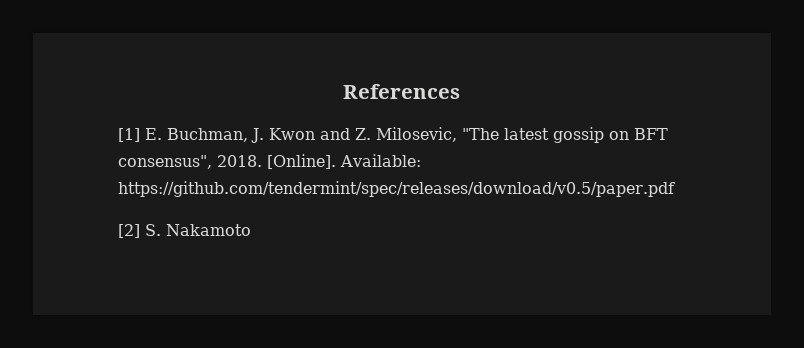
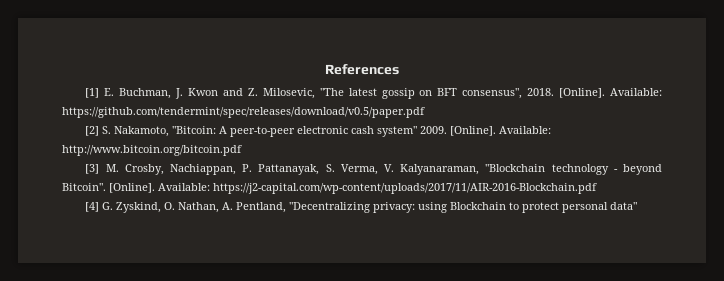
- [2] S. Nakamoto
+ [2] S. Nakamoto, "Bitcoin: A peer-to-peer electronic cash system" 2009. [Online]. Available: http://www.bitcoin.org/bitcoin.pdf
+ [3] M. Crosby, Nachiappan, P. Pattanayak, S. Verma, V. Kalyanaraman, "Blockchain technology - beyond Bitcoin". [Online]. Available: https://j2-capital.com/wp-content/uploads/2017/11/AIR-2016-Blockchain.pdf
+ [4] G. Zyskind, O. Nathan, A. Pentland, "Decentralizing privacy: using Blockchain to protect personal data"

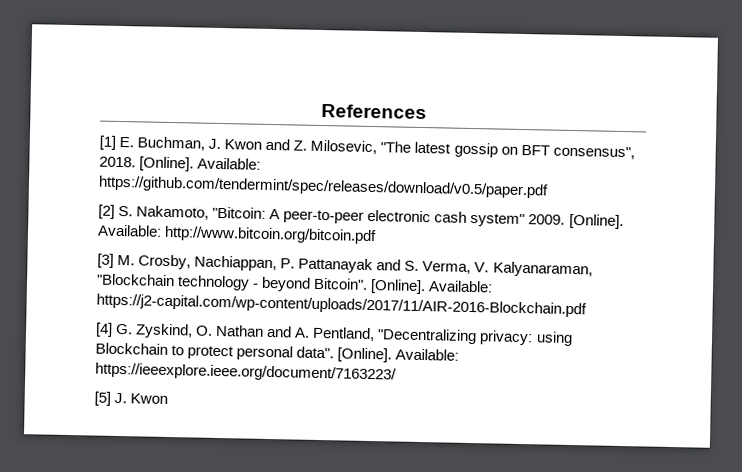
- [3] M. Crosby, Nachiappan, P. Pattanayak, S. Verma, V. Kalyanaraman, "Blockchain technology - beyond Bitcoin".
+ [3] M. Crosby, Nachiappan, P. Pattanayak and S. Verma, V. Kalyanaraman, "Blockchain technology - beyond Bitcoin".
- [4] G. Zyskind, O. Nathan, A. Pentland, "Decentralizing privacy: using Blockchain to protect personal data"
+ [4] G. Zyskind, O. Nathan and A. Pentland, "Decentralizing privacy: using Blockchain to protect personal data". [Online]. Available: https://ieeexplore.ieee.org/document/7163223/
+ [5] J. Kwon

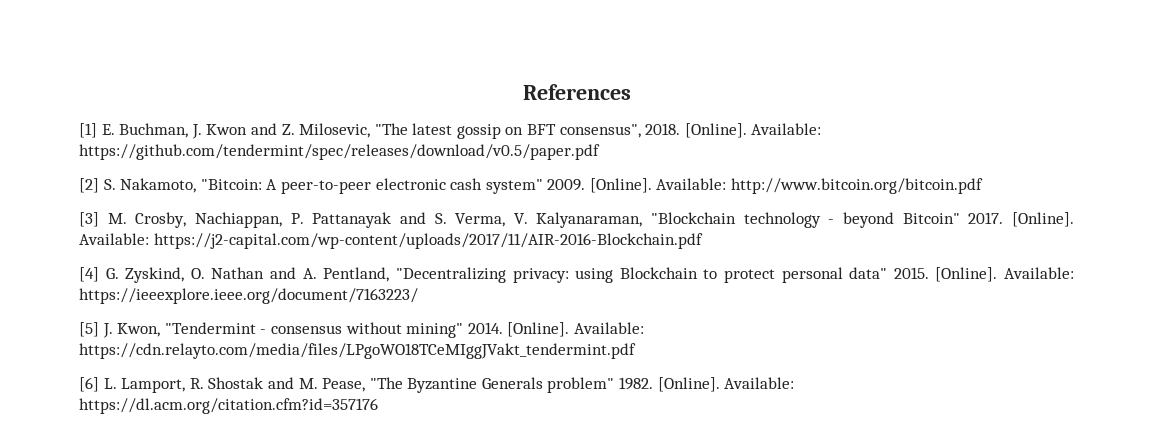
- [3] M. Crosby, Nachiappan, P. Pattanayak and S. Verma, V. Kalyanaraman, "Blockchain technology - beyond Bitcoin".
+ [3] M. Crosby, Nachiappan, P. Pattanayak and S. Verma, V. Kalyanaraman, "Blockchain technology - beyond Bitcoin" 2017.
- [4] G. Zyskind, O. Nathan and A. Pentland, "Decentralizing privacy: using Blockchain to protect personal data".
+ [4] G. Zyskind, O. Nathan and A. Pentland, "Decentralizing privacy: using Blockchain to protect personal data" 2015.
- [5] J. Kwon
+ [5] J. Kwon, "Tendermint - consensus without mining" 2014. [Online]. Available: https://cdn.relayto.com/media/files/LPgoWO18TCeMIggJVakt_tendermint.pdf
+ [6] L. Lamport, R. Shostak and M. Pease, "The Byzantine Generals problem" 1982. [Online]. Available: https://dl.acm.org/citation.cfm?id=357176

